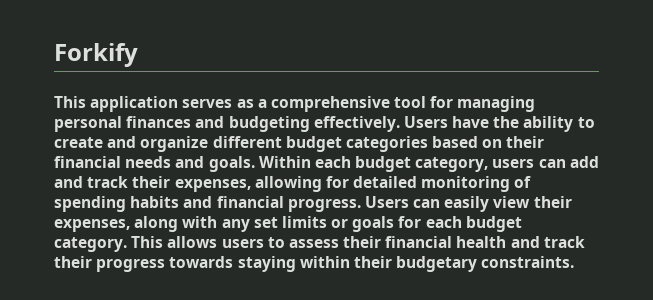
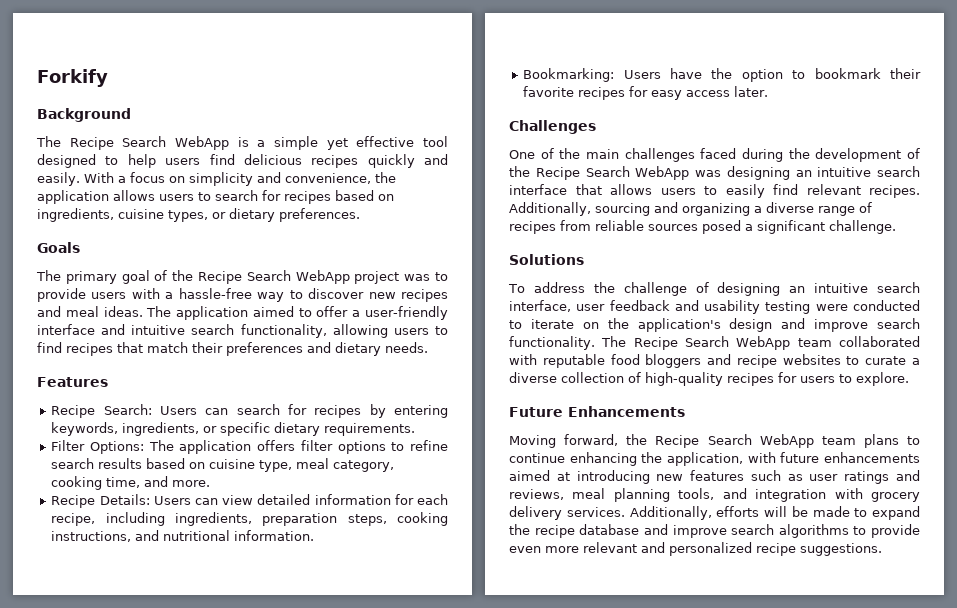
- This application serves as a comprehensive tool for managing personal finances and budgeting effectively. Users have the ability to create and organize different budget categories based on their financial needs and goals. Within each budget category, users can add and track their expenses, allowing for detailed monitoring of spending habits and financial progress. Users can easily view their expenses, along with any set limits or goals for each budget category. This allows users to assess their financial health and track their progress towards staying within their budgetary constraints.
+ Background
+ The Recipe Search WebApp is a simple yet effective tool designed to help users find delicious recipes quickly and easily. With a focus on simplicity and convenience, the application allows users to search for recipes based on ingredients, cuisine types, or dietary preferences.
+ Goals
+ The primary goal of the Recipe Search WebApp project was to provide users with a hassle-free way to discover new recipes and meal ideas. The application aimed to offer a user-friendly interface and intuitive search functionality, allowing users to find recipes that match their preferences and dietary needs.
+ Features
+ Recipe Search: Users can search for recipes by entering keywords, ingredients, or specific dietary requirements.
+ Filter Options: The application offers filter options to refine search results based on cuisine type, meal category, cooking time, and more.
+ Recipe Details: Users can view detailed information for each recipe, including ingredients, preparation steps, cooking instructions, and nutritional information.
+ Bookmarking: Users have the option to bookmark their favorite recipes for easy access later.
+ Challenges
+ One of the main challenges faced during the development of the Recipe Search WebApp was designing an intuitive search interface that allows users to easily find relevant recipes. Additionally, sourcing and organizing a diverse range of recipes from reliable sources posed a significant challenge.
+ Solutions
+ To address the challenge of designing an intuitive search interface, user feedback and usability testing were conducted to iterate on the application's design and improve search functionality. The Recipe Search WebApp team collaborated with reputable food bloggers and recipe websites to curate a diverse collection of high-quality recipes for users to explore.
+ Future Enhancements
+ Moving forward, the Recipe Search WebApp team plans to continue enhancing the application, with future enhancements aimed at introducing new features such as user ratings and reviews, meal planning tools, and integration with grocery delivery services. Additionally, efforts will be made to expand the recipe database and improve search algorithms to provide even more relevant and personalized recipe suggestions.

